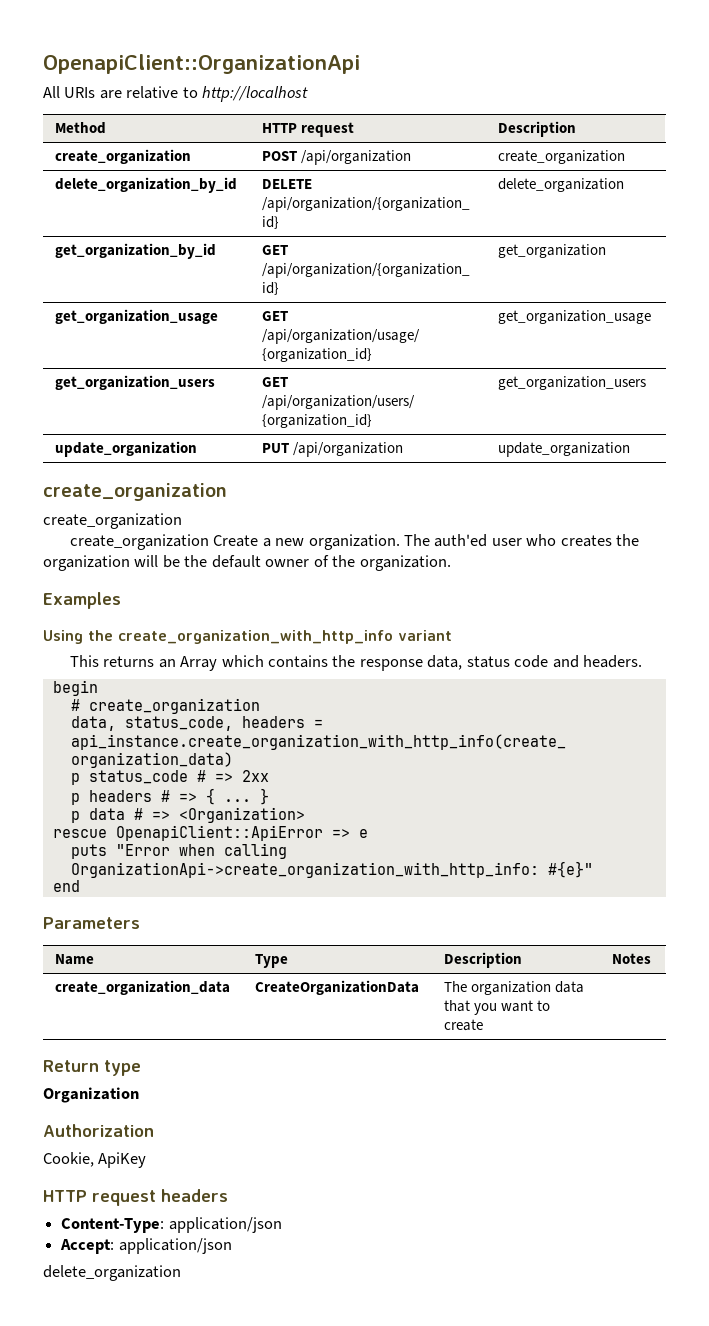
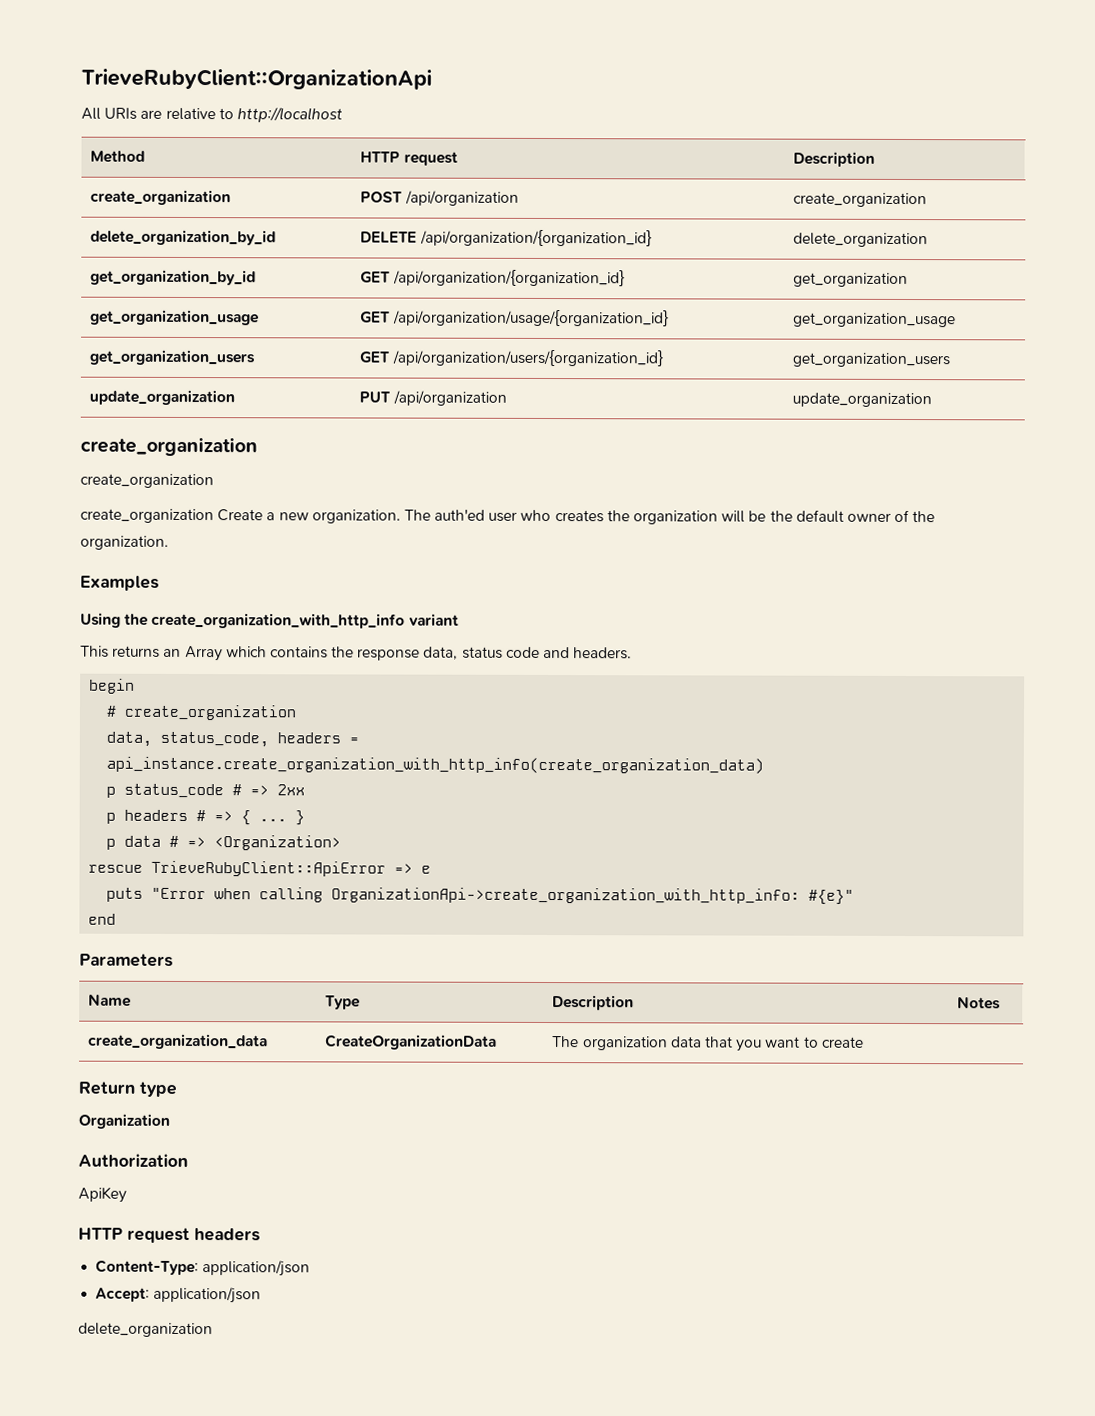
- OpenapiClient::OrganizationApi
+ TrieveRubyClient::OrganizationApi
- rescue OpenapiClient::ApiError => e
+ rescue TrieveRubyClient::ApiError => e
- Cookie, ApiKey
+ ApiKey

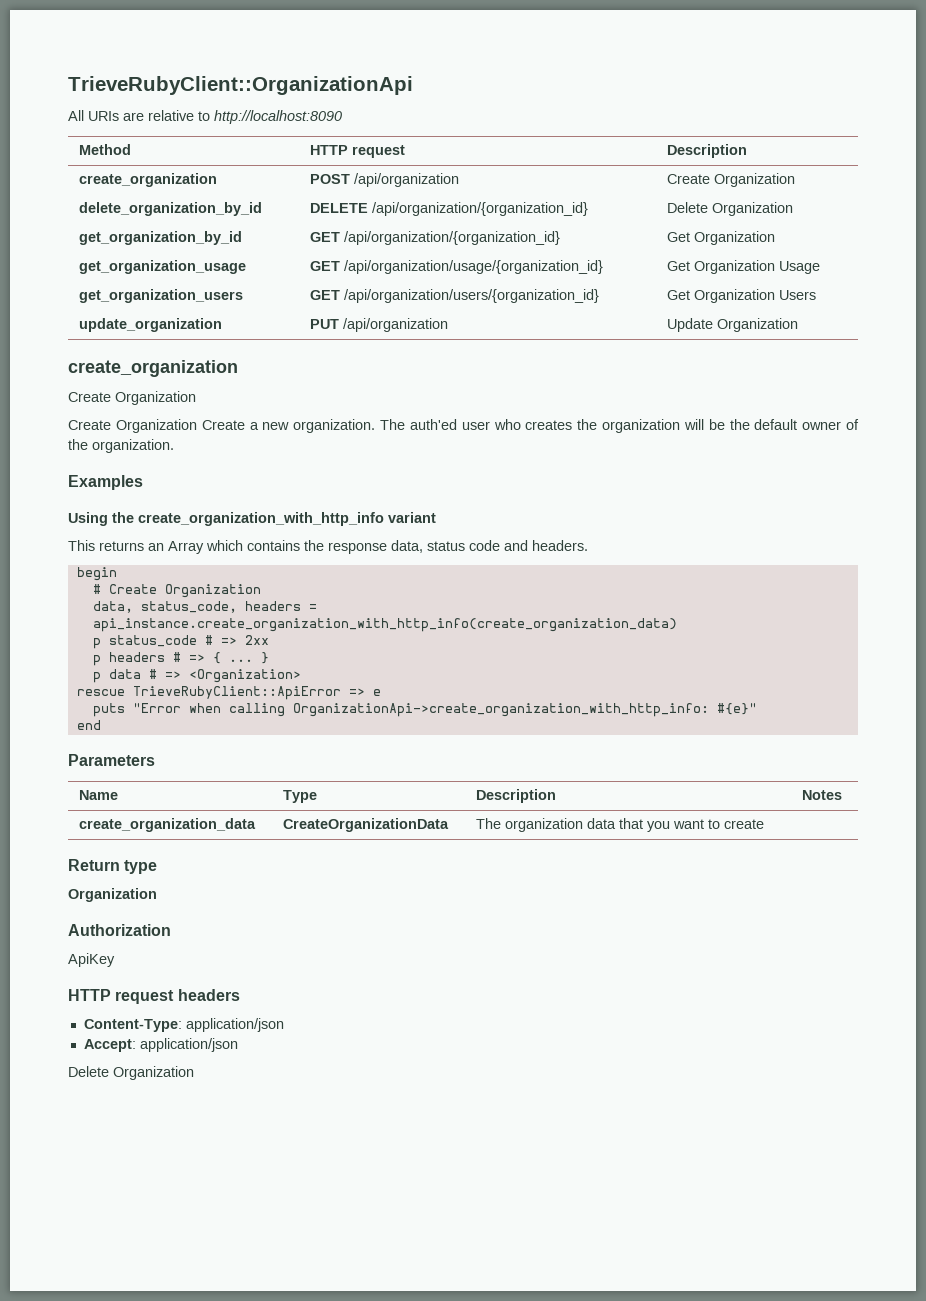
- All URIs are relative to http://localhost
+ All URIs are relative to http://localhost:8090
- create_organization | POST /api/organization | create_organization
+ create_organization | POST /api/organization | Create Organization
- delete_organization_by_id | DELETE /api/organization/{organization_id} | delete_organization
+ delete_organization_by_id | DELETE /api/organization/{organization_id} | Delete Organization
- get_organization_by_id | GET /api/organization/{organization_id} | get_organization
+ get_organization_by_id | GET /api/organization/{organization_id} | Get Organization
- get_organization_usage | GET /api/organization/usage/{organization_id} | get_organization_usage
+ get_organization_usage | GET /api/organization/usage/{organization_id} | Get Organization Usage
- get_organization_users | GET /api/organization/users/{organization_id} | get_organization_users
+ get_organization_users | GET /api/organization/users/{organization_id} | Get Organization Users
- update_organization | PUT /api/organization | update_organization
+ update_organization | PUT /api/organization | Update Organization
  create_organization
- create_organization
- create_organization Create a new organization.
+ Create Organization
+ Create Organization Create a new organization.
- # create_organization
+ # Create Organization
  Accept: application/json
- delete_organization
+ Delete Organization

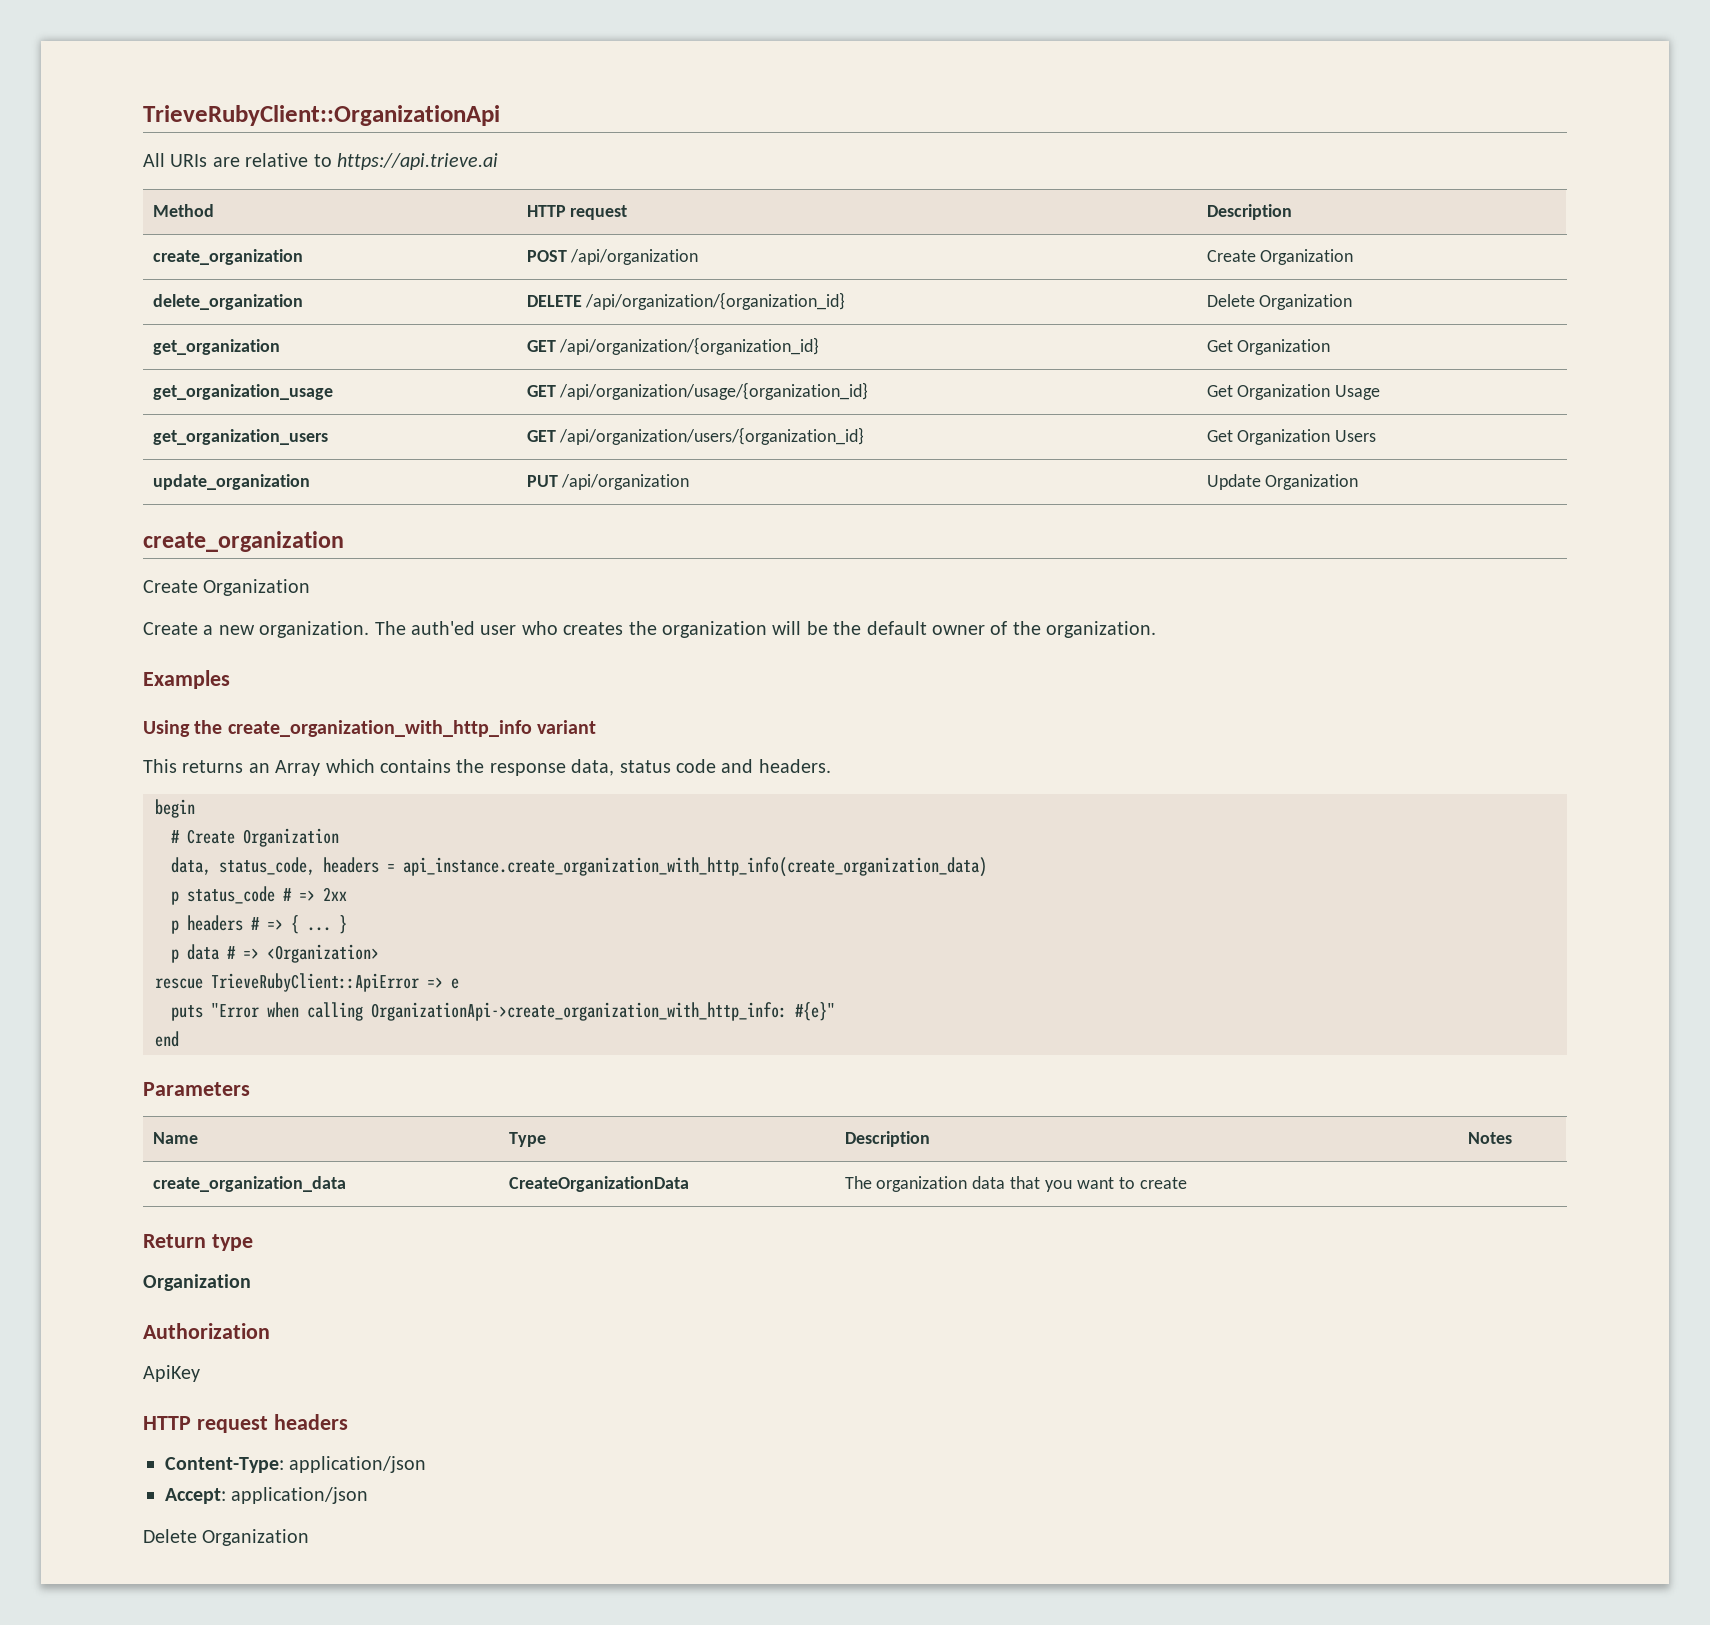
- All URIs are relative to http://localhost:8090
+ All URIs are relative to https://api.trieve.ai
- delete_organization_by_id | DELETE /api/organization/{organization_id} | Delete Organization
+ delete_organization | DELETE /api/organization/{organization_id} | Delete Organization
- get_organization_by_id | GET /api/organization/{organization_id} | Get Organization
+ get_organization | GET /api/organization/{organization_id} | Get Organization
- Create Organization Create a new organization.
+ Create a new organization.

